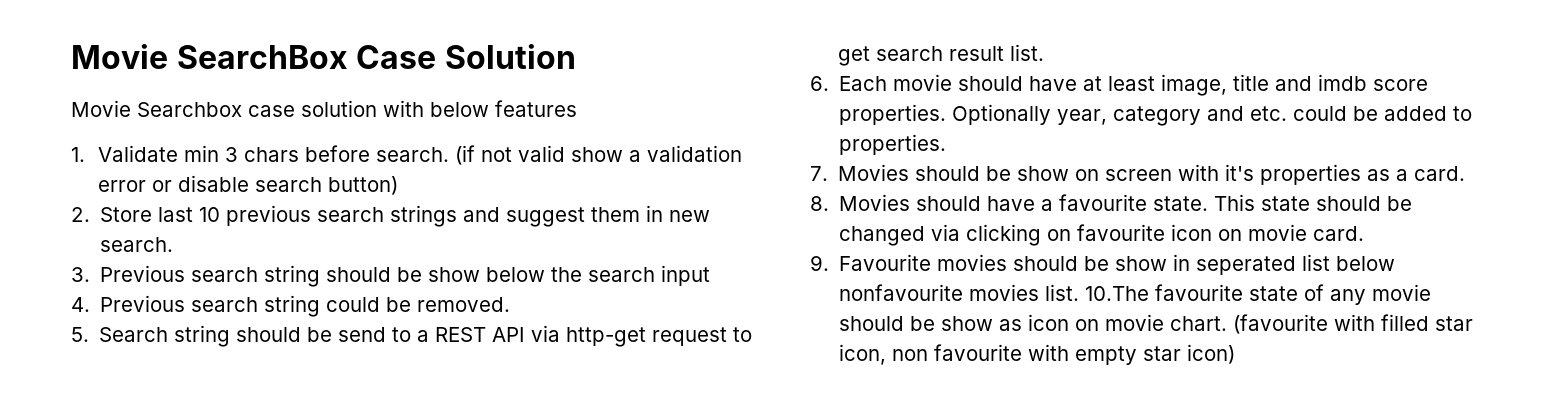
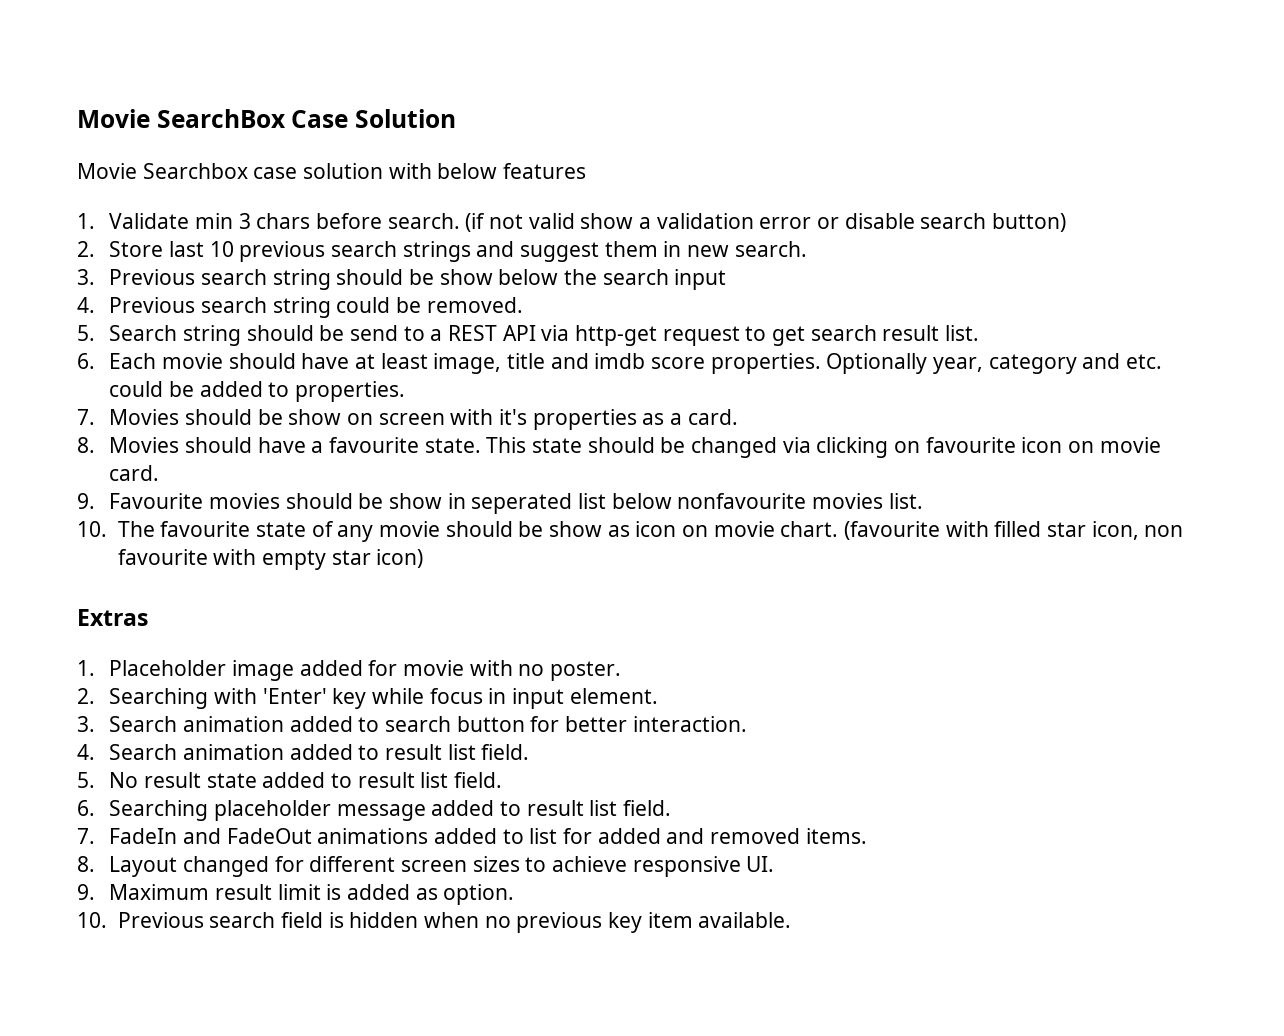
- 9. Favourite movies should be show in seperated list below nonfavourite movies list. 10.The favourite state of any movie should be show as icon on movie chart.
+ 9. Favourite movies should be show in seperated list below nonfavourite movies list.
+ 10. The favourite state of any movie should be show as icon on movie chart.
+ Extras
+ 1. Placeholder image added for movie with no poster.
+ 2. Searching with 'Enter' key while focus in input element.
+ 3. Search animation added to search button for better interaction.
+ 4. Search animation added to result list field.
+ 5. No result state added to result list field.
+ 6. Searching placeholder message added to result list field.
+ 7. FadeIn and FadeOut animations added to list for added and removed items.
+ 8. Layout changed for different screen sizes to achieve responsive UI.
+ 9. Maximum result limit is added as option.
+ 10. Previous search field is hidden when no previous key item available.

